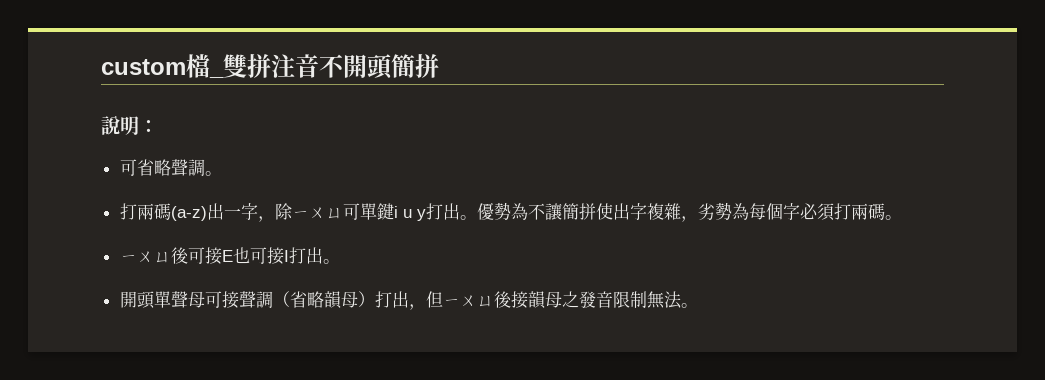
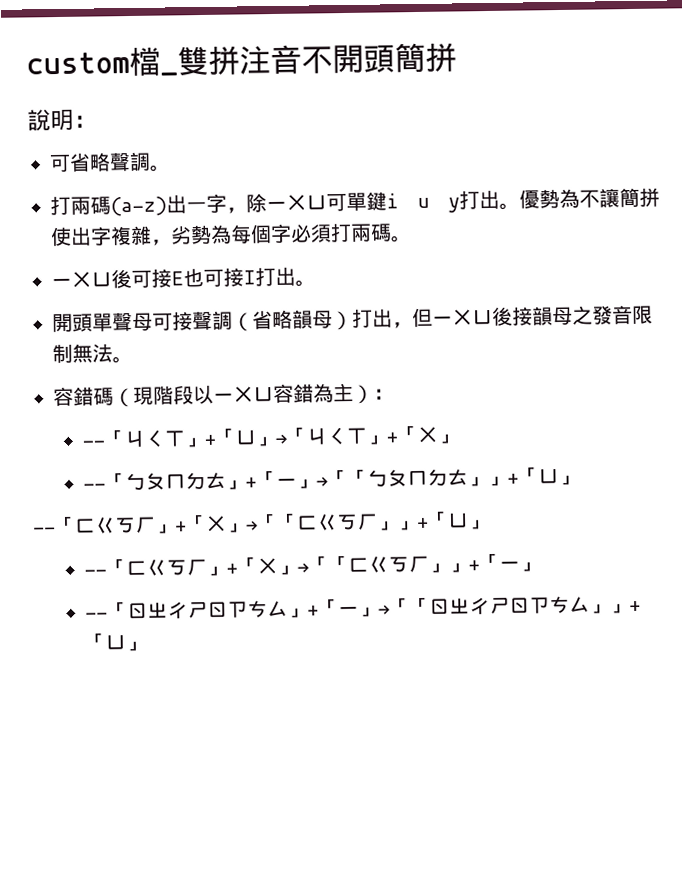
+ 容錯碼（現階段以ㄧㄨㄩ容錯為主）：
+ --「ㄐㄑㄒ」+「ㄩ」→「ㄐㄑㄒ」+「ㄨ」
+ --「ㄅㄆㄇㄉㄊ」+「ㄧ」→「「ㄅㄆㄇㄉㄊ」」+「ㄩ」
+ --「ㄈㄍㄎㄏ」+「ㄨ」→「「ㄈㄍㄎㄏ」」+「ㄩ」
+ --「ㄈㄍㄎㄏ」+「ㄨ」→「「ㄈㄍㄎㄏ」」+「ㄧ」
+ --「ㄖㄓㄔㄕㄖㄗㄘㄙ」+「ㄧ」→「「ㄖㄓㄔㄕㄖㄗㄘㄙ」」+「ㄩ」

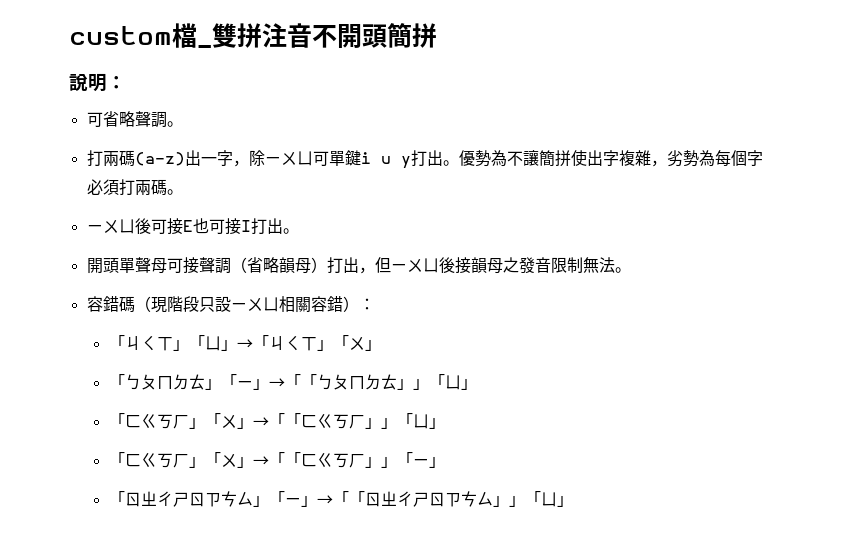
- 容錯碼（現階段以ㄧㄨㄩ容錯為主）：
+ 容錯碼（現階段只設ㄧㄨㄩ相關容錯）：
- --「ㄐㄑㄒ」+「ㄩ」→「ㄐㄑㄒ」+「ㄨ」
+ 「ㄐㄑㄒ」「ㄩ」→「ㄐㄑㄒ」「ㄨ」
- --「ㄅㄆㄇㄉㄊ」+「ㄧ」→「「ㄅㄆㄇㄉㄊ」」+「ㄩ」
- --「ㄈㄍㄎㄏ」+「ㄨ」→「「ㄈㄍㄎㄏ」」+「ㄩ」
- --「ㄈㄍㄎㄏ」+「ㄨ」→「「ㄈㄍㄎㄏ」」+「ㄧ」
+ 「ㄅㄆㄇㄉㄊ」「ㄧ」→「「ㄅㄆㄇㄉㄊ」」「ㄩ」
+ 「ㄈㄍㄎㄏ」「ㄨ」→「「ㄈㄍㄎㄏ」」「ㄩ」
+ 「ㄈㄍㄎㄏ」「ㄨ」→「「ㄈㄍㄎㄏ」」「ㄧ」
- --「ㄖㄓㄔㄕㄖㄗㄘㄙ」+「ㄧ」→「「ㄖㄓㄔㄕㄖㄗㄘㄙ」」+「ㄩ」
+ 「ㄖㄓㄔㄕㄖㄗㄘㄙ」「ㄧ」→「「ㄖㄓㄔㄕㄖㄗㄘㄙ」」「ㄩ」

